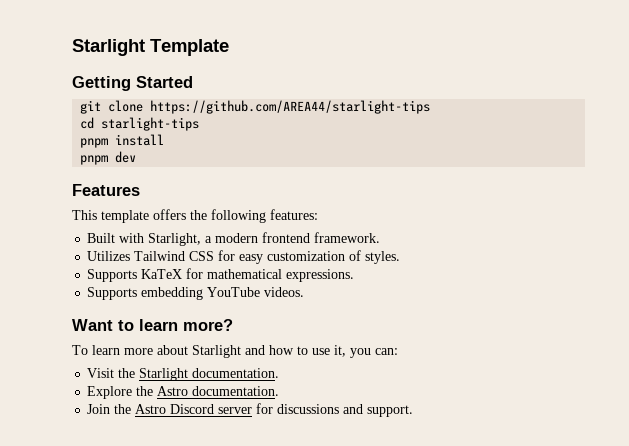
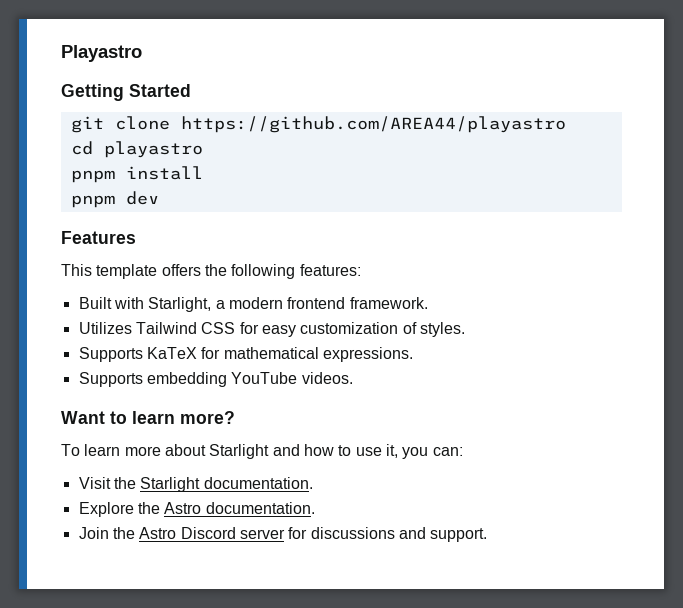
- Starlight Template
+ Playastro
- git clone https://github.com/AREA44/starlight-tips
+ git clone https://github.com/AREA44/playastro
- cd starlight-tips
+ cd playastro

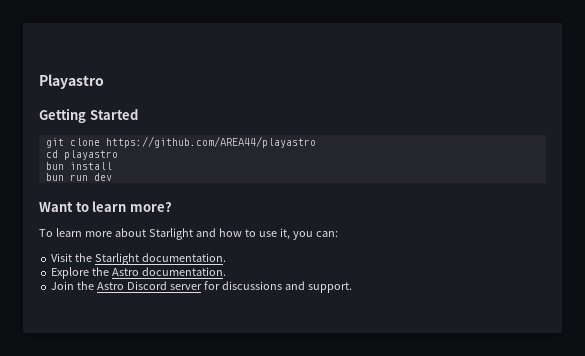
- pnpm install
+ bun install
- pnpm dev
+ bun run dev
- Features
- This template offers the following features:
- Built with Starlight, a modern frontend framework.
- Utilizes Tailwind CSS for easy customization of styles.
- Supports KaTeX for mathematical expressions.
- Supports embedding YouTube videos.

